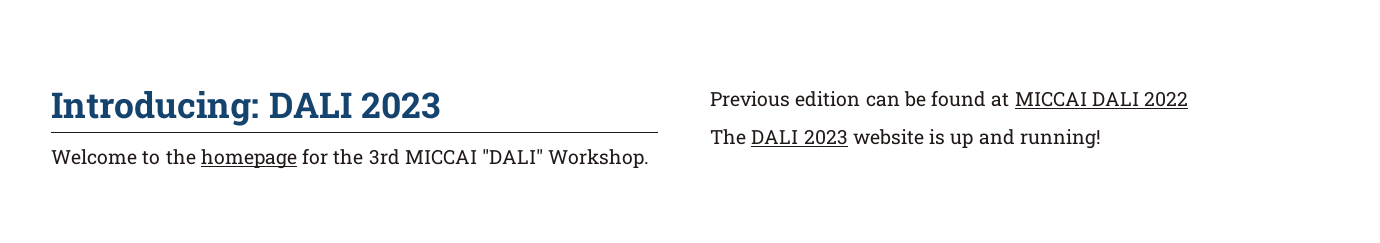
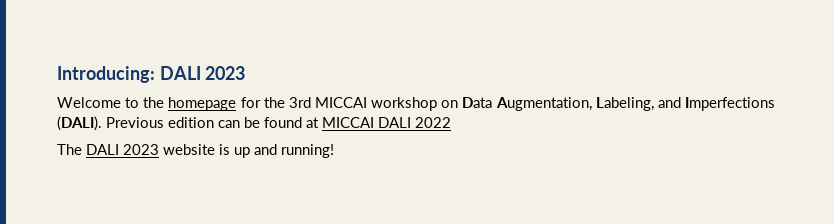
- Welcome to the homepage for the 3rd MICCAI "DALI" Workshop.
+ Welcome to the homepage for the 3rd MICCAI workshop on Data Augmentation, Labeling, and Imperfections (DALI).

